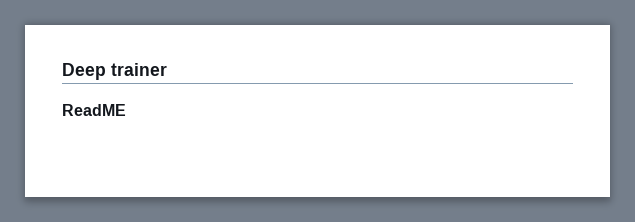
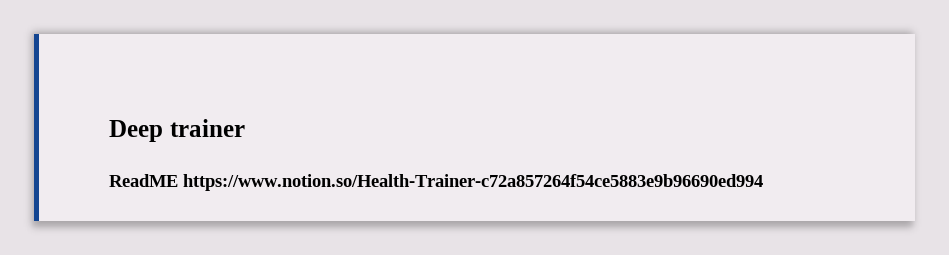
- ReadME
+ ReadME https://www.notion.so/Health-Trainer-c72a857264f54ce5883e9b96690ed994

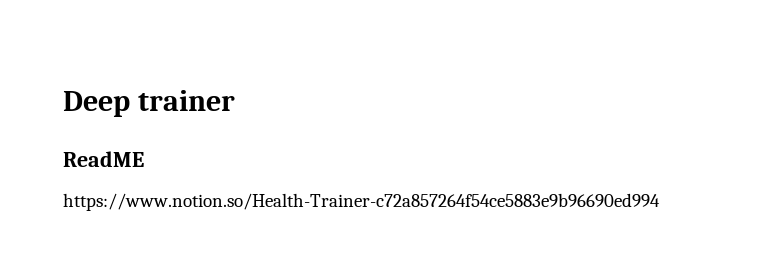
- ReadME https://www.notion.so/Health-Trainer-c72a857264f54ce5883e9b96690ed994
+ ReadME
+ https://www.notion.so/Health-Trainer-c72a857264f54ce5883e9b96690ed994

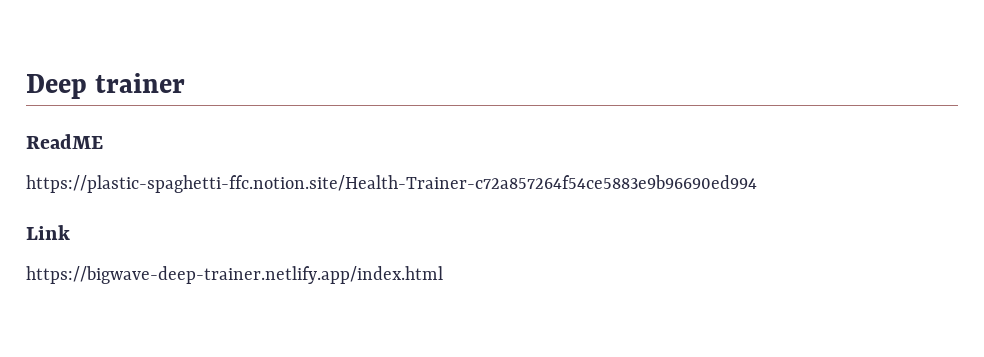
- https://www.notion.so/Health-Trainer-c72a857264f54ce5883e9b96690ed994
+ https://plastic-spaghetti-ffc.notion.site/Health-Trainer-c72a857264f54ce5883e9b96690ed994
+ Link
+ https://bigwave-deep-trainer.netlify.app/index.html

